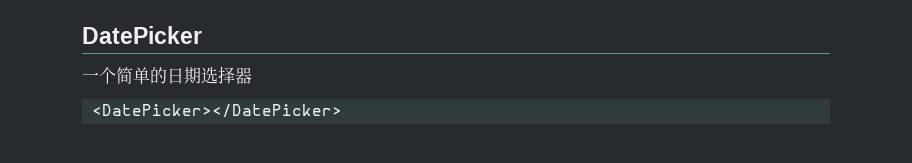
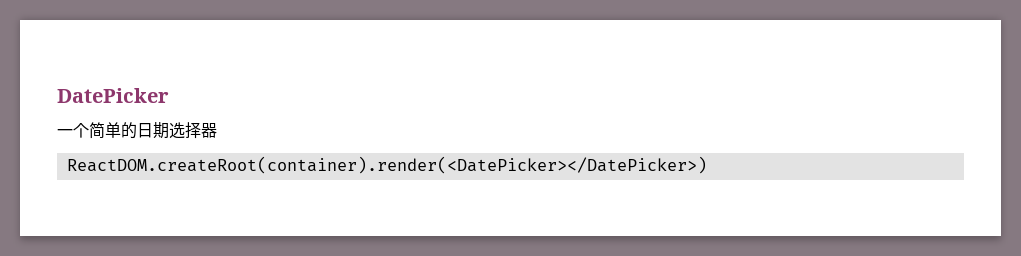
- <DatePicker></DatePicker>
+ ReactDOM.createRoot(container).render(<DatePicker></DatePicker>)

